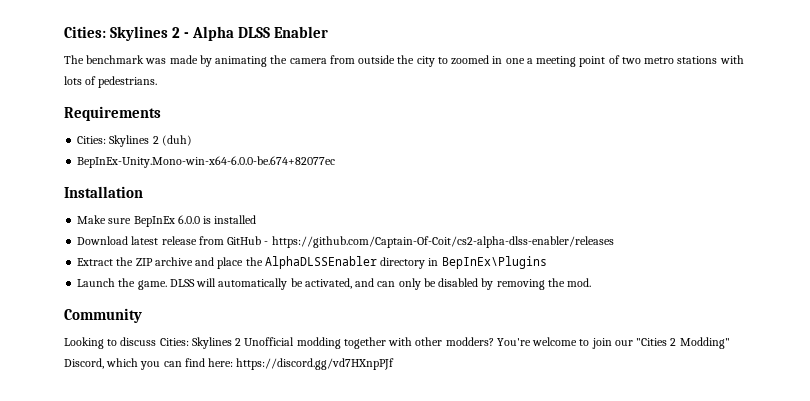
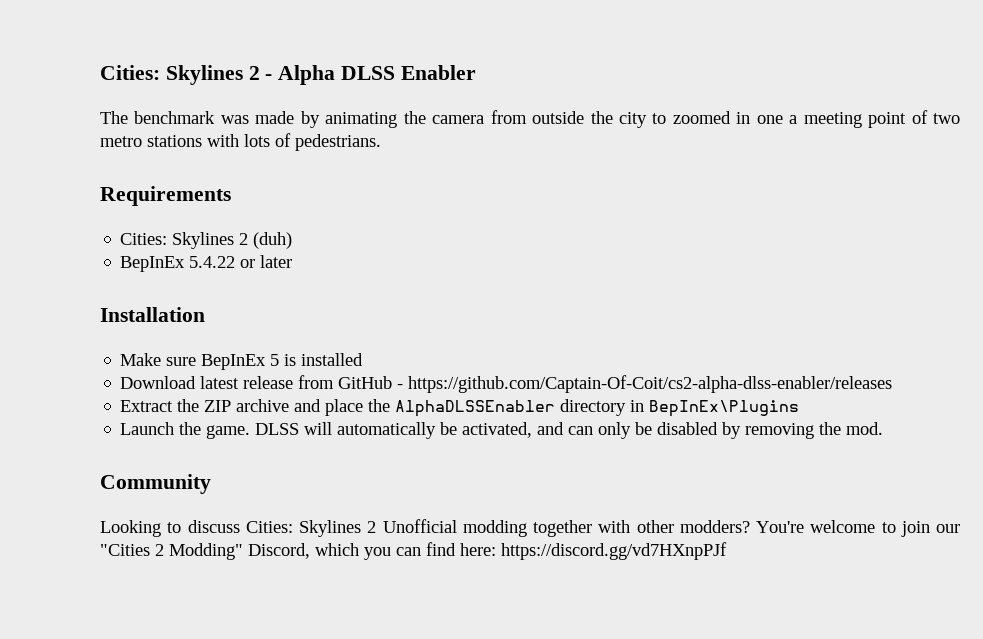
- BepInEx-Unity.Mono-win-x64-6.0.0-be.674+82077ec
+ BepInEx 5.4.22 or later
- Make sure BepInEx 6.0.0 is installed
+ Make sure BepInEx 5 is installed

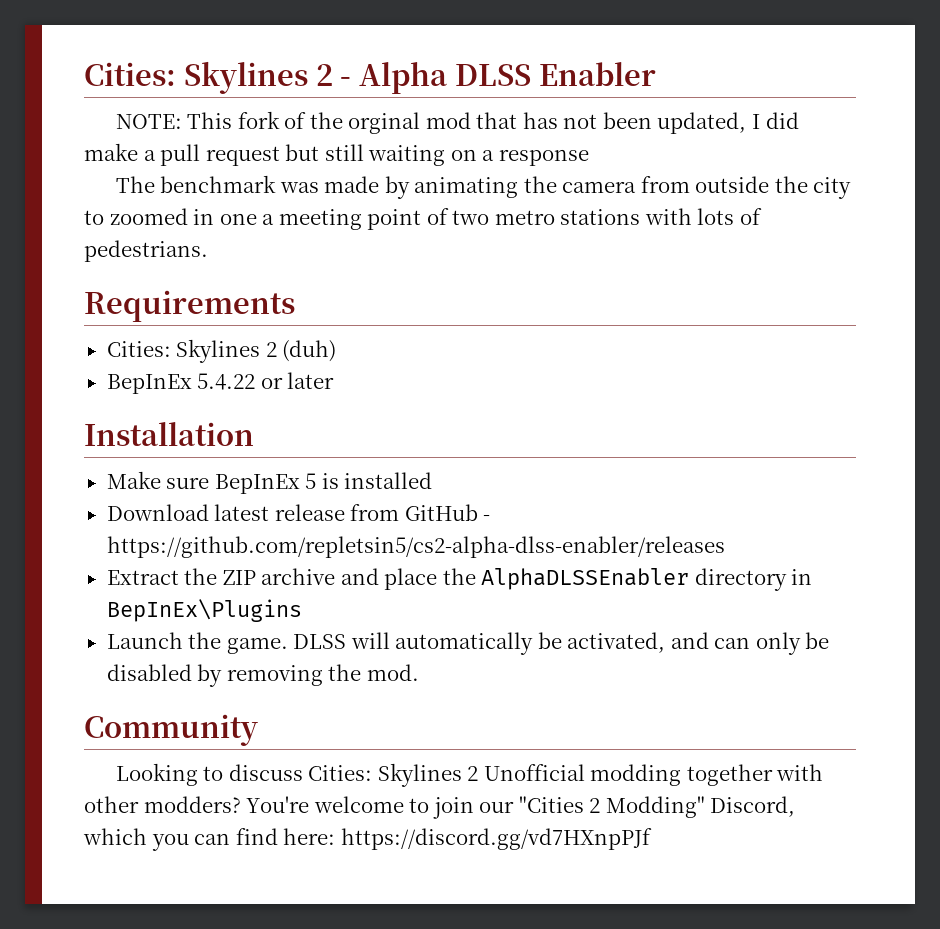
+ NOTE: This fork of the orginal mod that has not been updated, I did make a pull request but still waiting on a response
- Download latest release from GitHub - https://github.com/Captain-Of-Coit/cs2-alpha-dlss-enabler/releases
+ Download latest release from GitHub - https://github.com/repletsin5/cs2-alpha-dlss-enabler/releases

